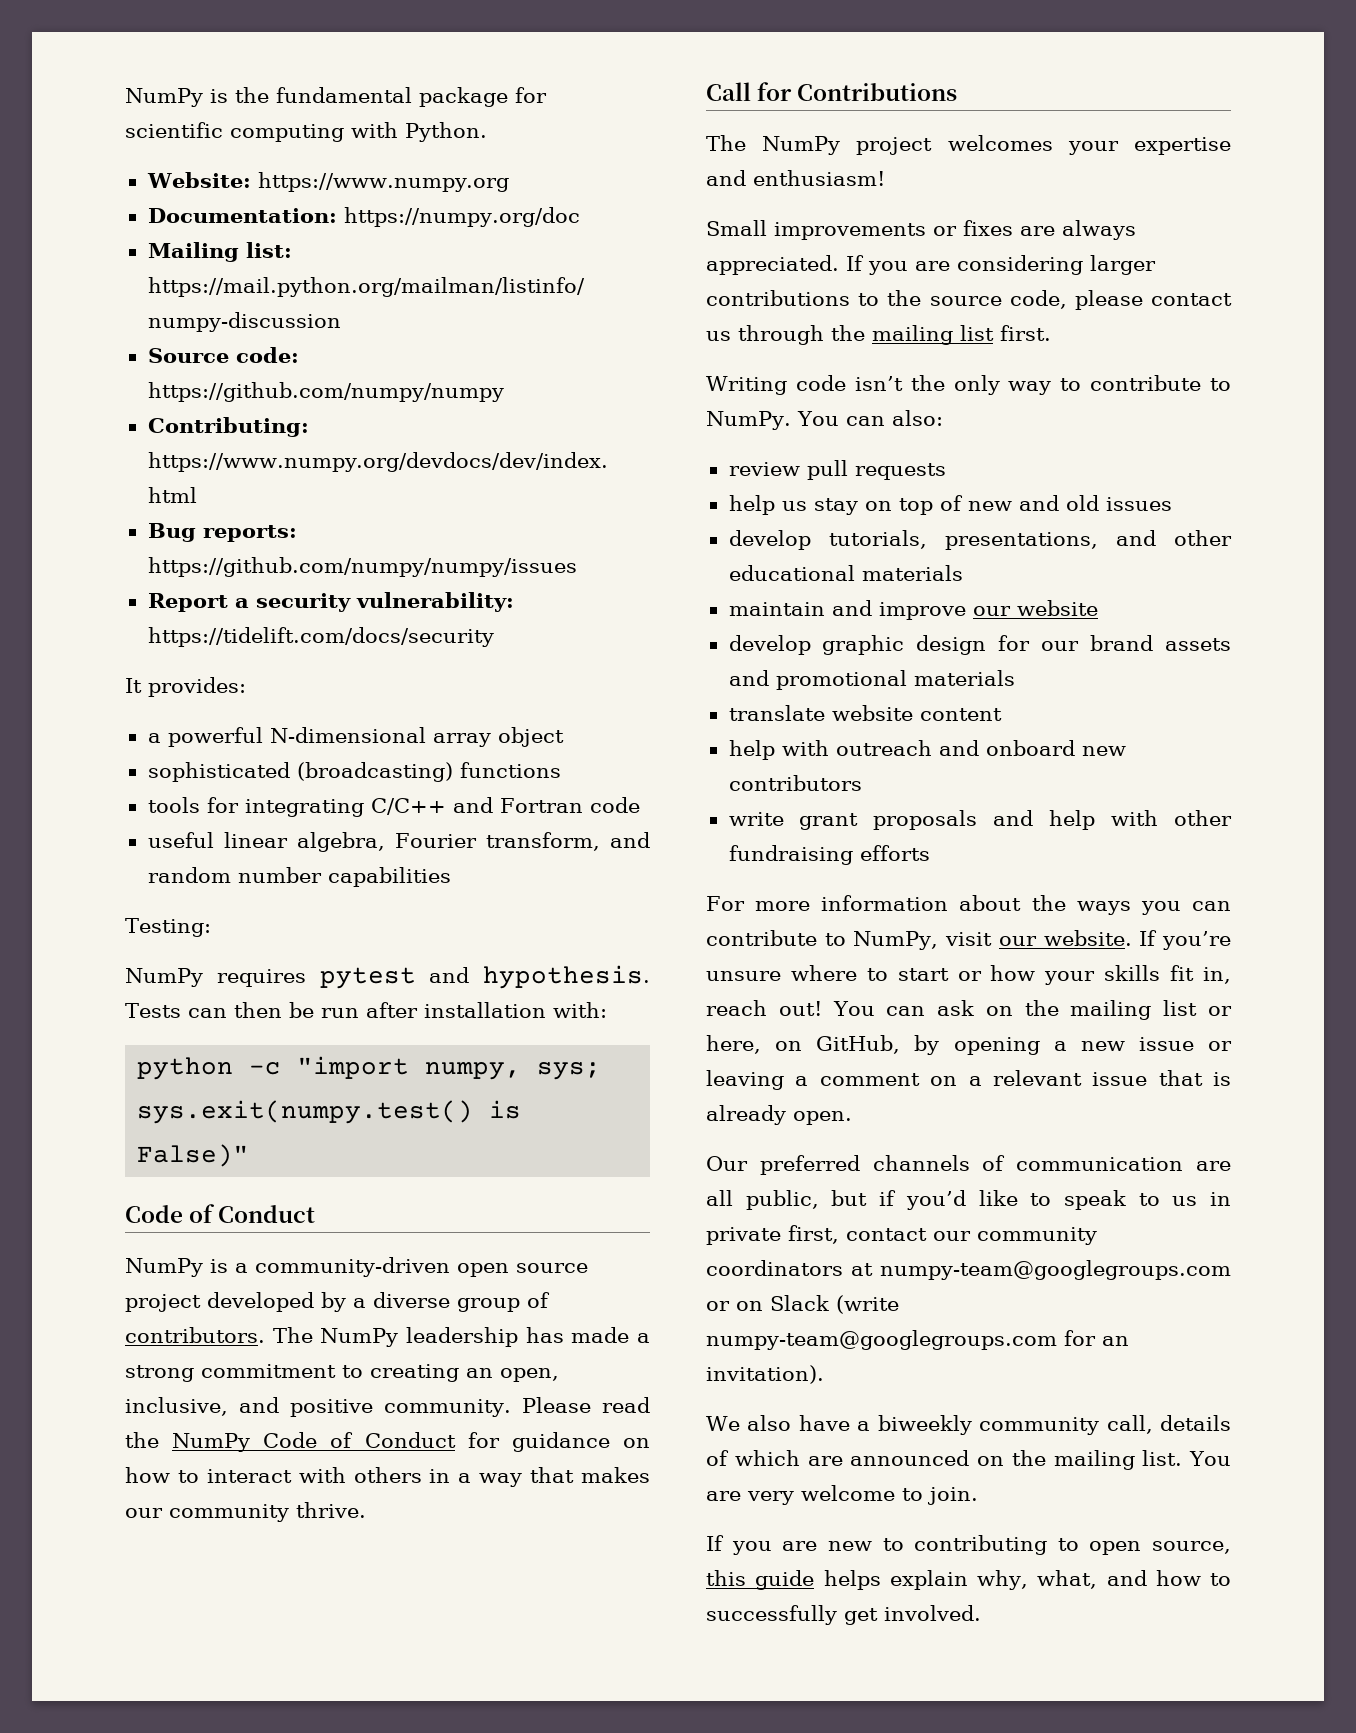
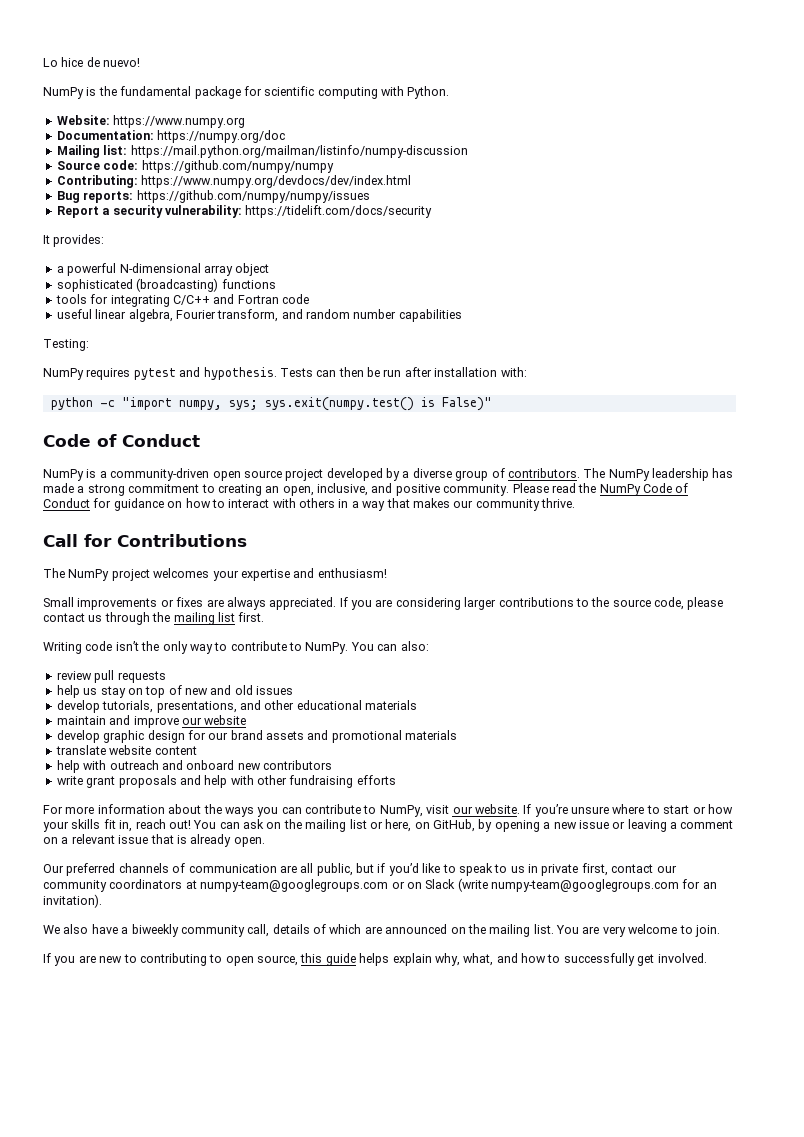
+ Lo hice de nuevo!

